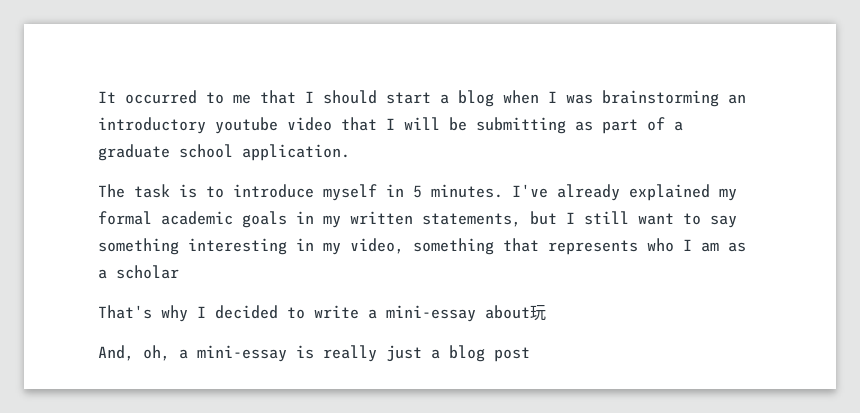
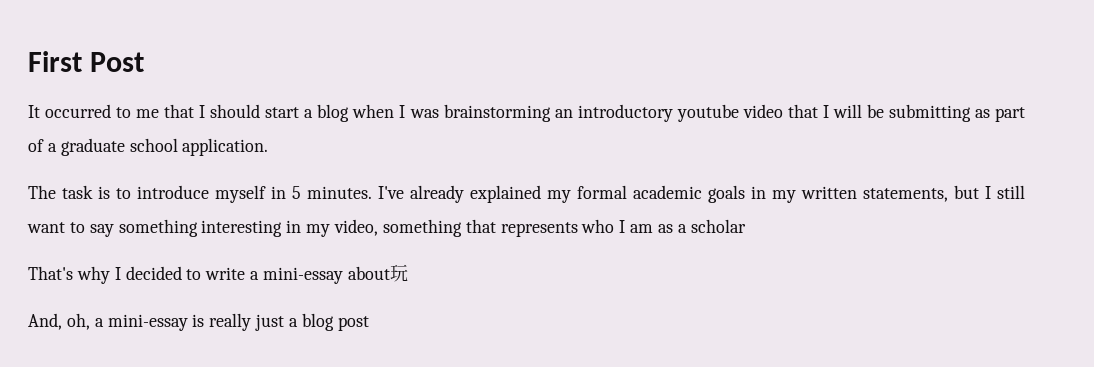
+ First Post

